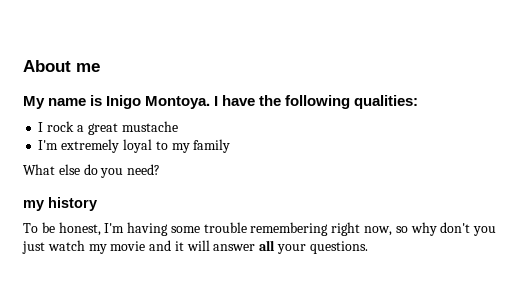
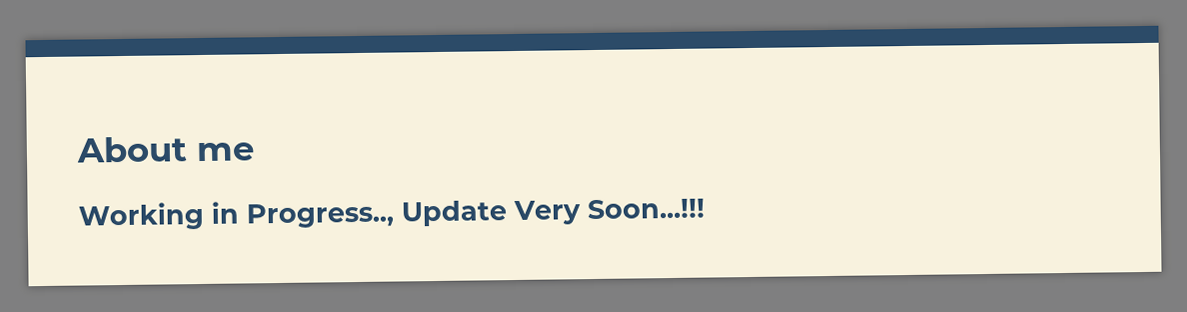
- My name is Inigo Montoya. I have the following qualities:
- I rock a great mustache
- I'm extremely loyal to my family
- What else do you need?
- my history
- To be honest, I'm having some trouble remembering right now, so why don't you just watch my movie and it will answer all your questions.
+ Working in Progress.., Update Very Soon...!!!

